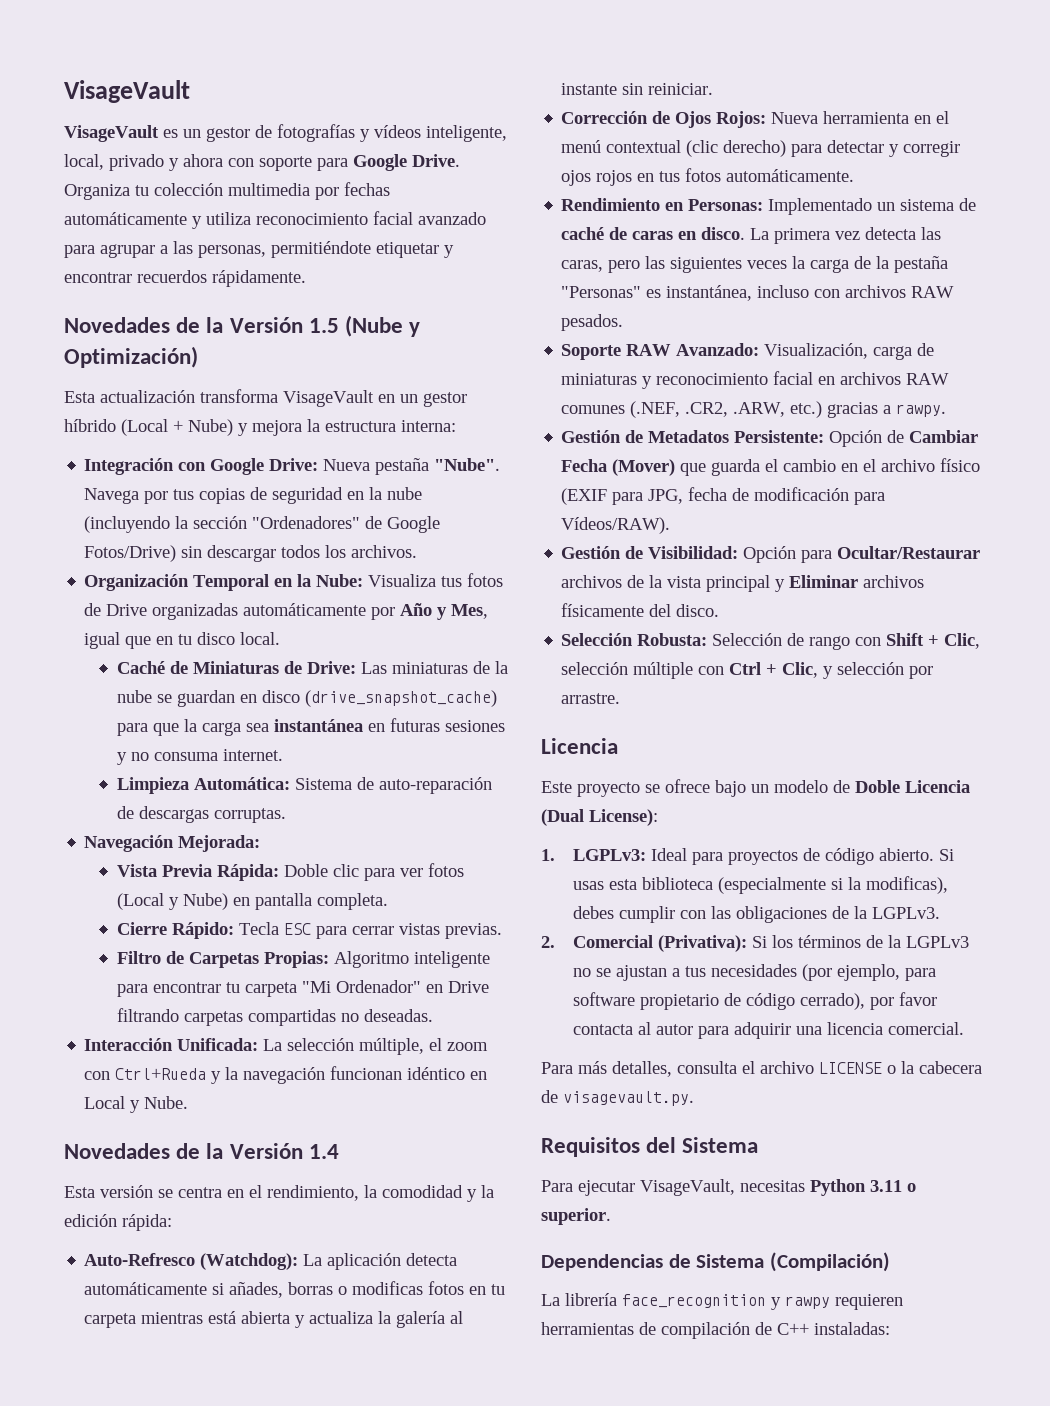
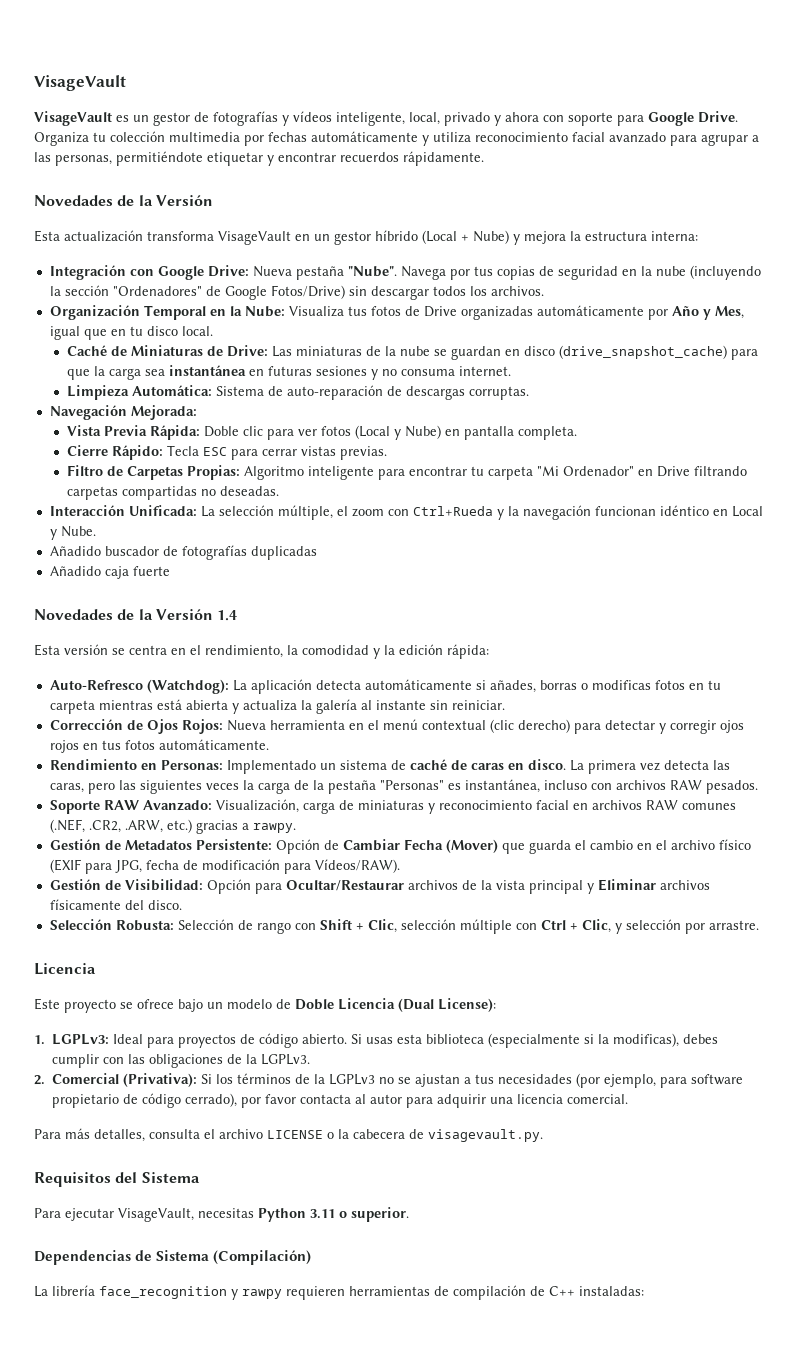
  Organiza tu colección multimedia por fechas automáticamente y utiliza reconocimiento facial avanzado para agrupar a las personas, permitiéndote etiquetar y encontrar recuerdos rápidamente.
- Novedades de la Versión 1.5 (Nube y Optimización)
+ Novedades de la Versión
+ Añadido buscador de fotografías duplicadas
+ Añadido caja fuerte

